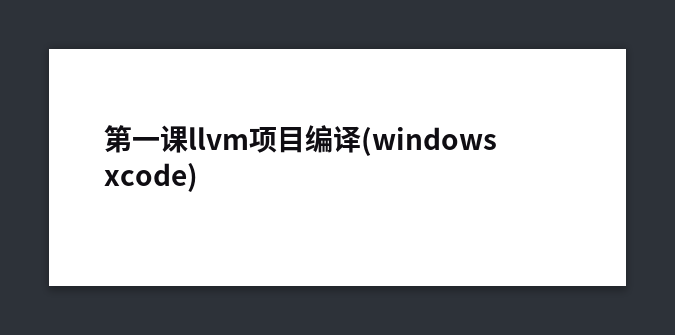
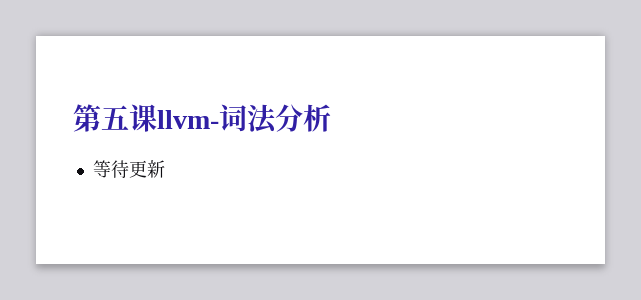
- 第一课llvm项目编译(windows xcode)
+ 第五课llvm-词法分析
+ 等待更新

